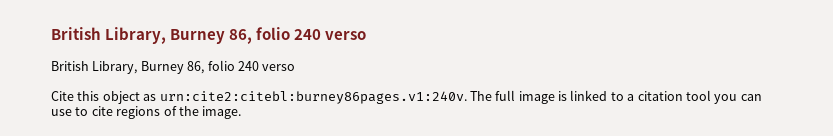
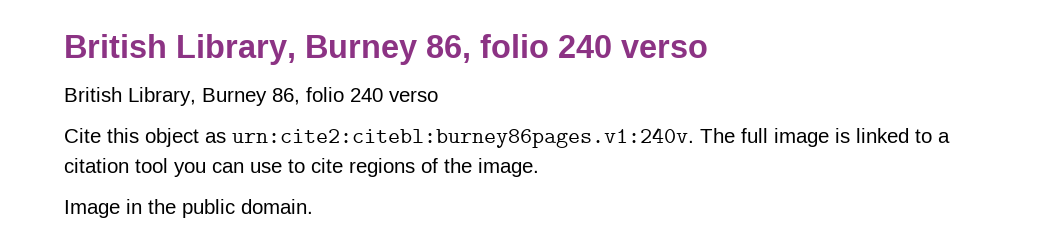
+ Image in the public domain.

